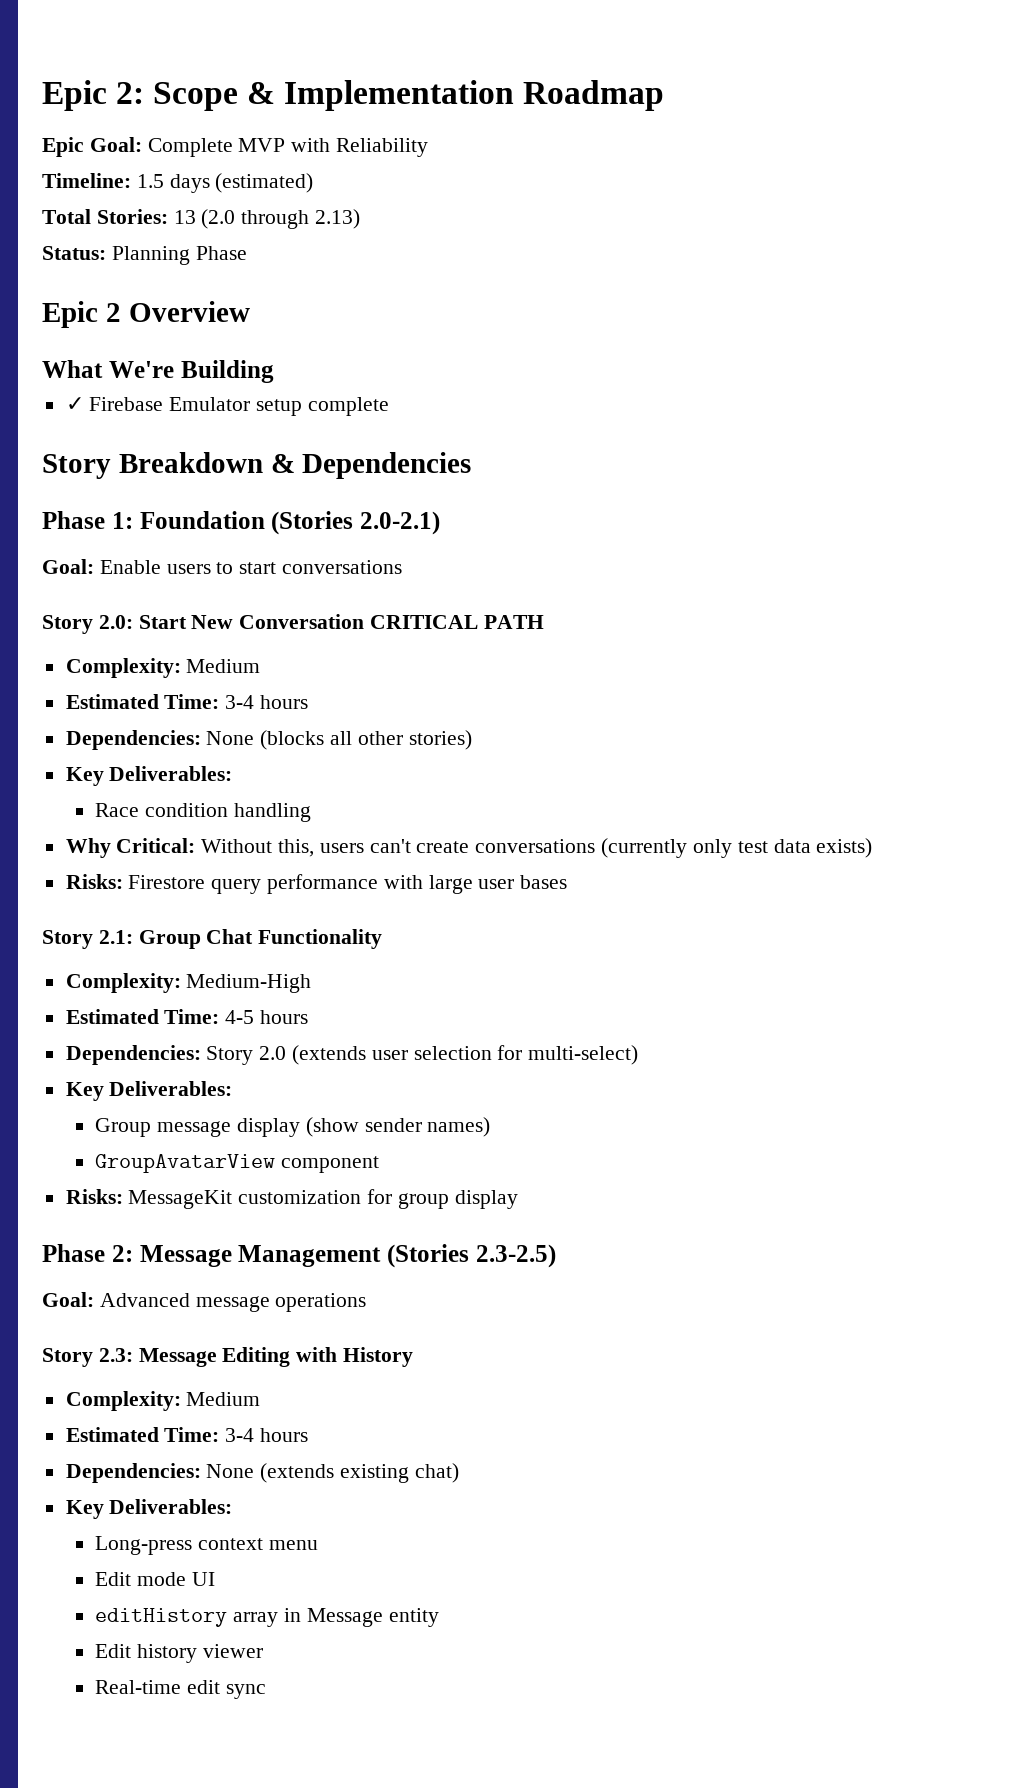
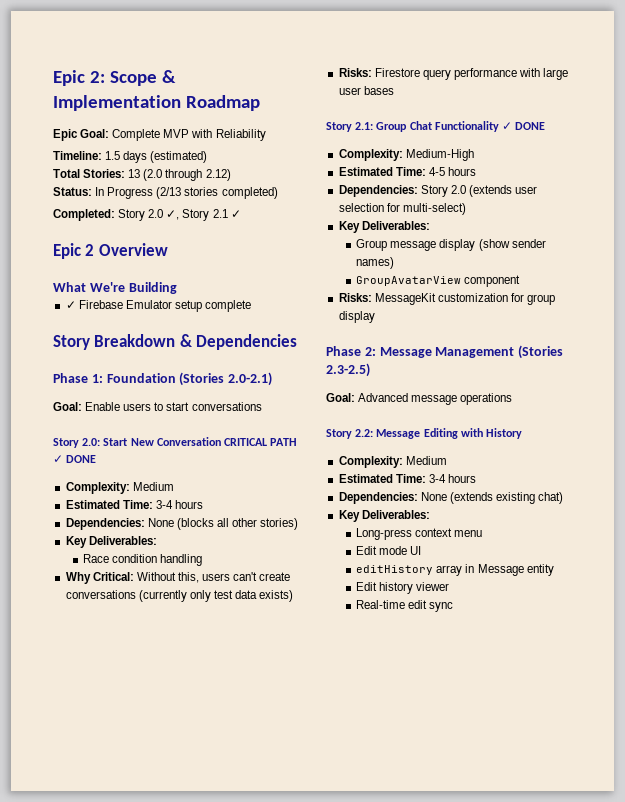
- Total Stories: 13 (2.0 through 2.13)
+ Total Stories: 13 (2.0 through 2.12)
- Status: Planning Phase
+ Status: In Progress (2/13 stories completed)
+ Completed: Story 2.0 ✓, Story 2.1 ✓
- Story 2.0: Start New Conversation CRITICAL PATH
+ Story 2.0: Start New Conversation CRITICAL PATH ✓ DONE
- Story 2.1: Group Chat Functionality
+ Story 2.1: Group Chat Functionality ✓ DONE
- Story 2.3: Message Editing with History
+ Story 2.2: Message Editing with History

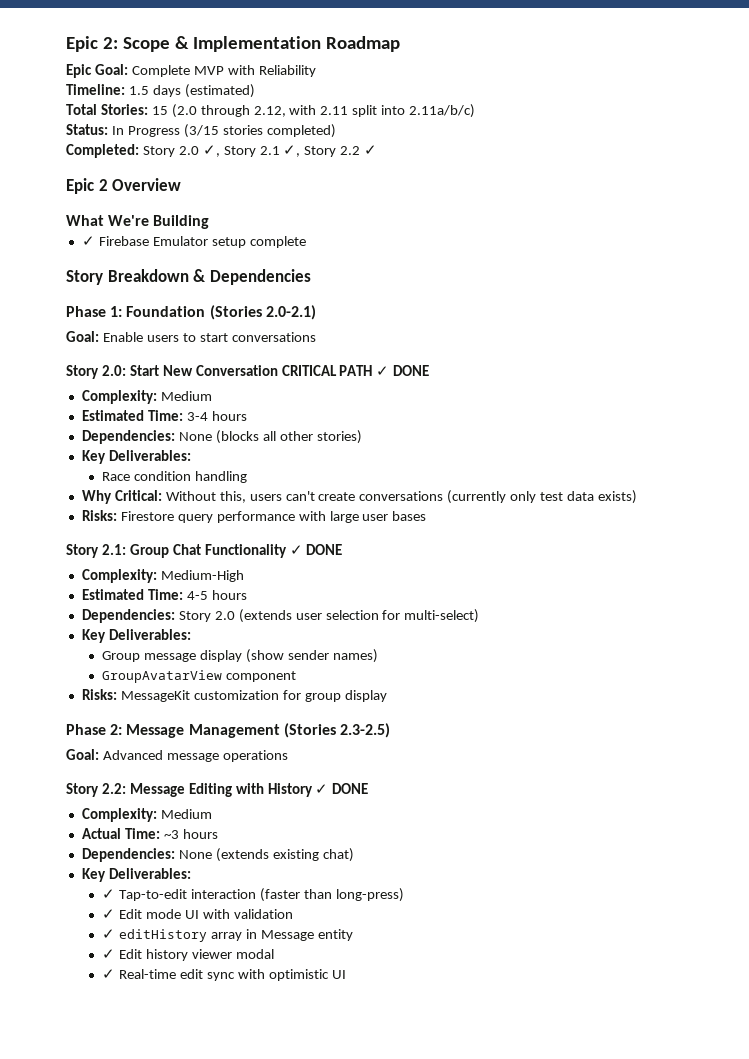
- Total Stories: 13 (2.0 through 2.12)
+ Total Stories: 15 (2.0 through 2.12, with 2.11 split into 2.11a/b/c)
- Status: In Progress (2/13 stories completed)
+ Status: In Progress (3/15 stories completed)
- Completed: Story 2.0 ✓, Story 2.1 ✓
+ Completed: Story 2.0 ✓, Story 2.1 ✓, Story 2.2 ✓
- Story 2.2: Message Editing with History
+ Story 2.2: Message Editing with History ✓ DONE
  Complexity: Medium
- Estimated Time: 3-4 hours
+ Actual Time: ~3 hours
- Long-press context menu
- Edit mode UI
- editHistory array in Message entity
+ ✓ Tap-to-edit interaction (faster than long-press)
+ ✓ Edit mode UI with validation
+ ✓ editHistory array in Message entity
- Edit history viewer
- Real-time edit sync
+ ✓ Edit history viewer modal
+ ✓ Real-time edit sync with optimistic UI

